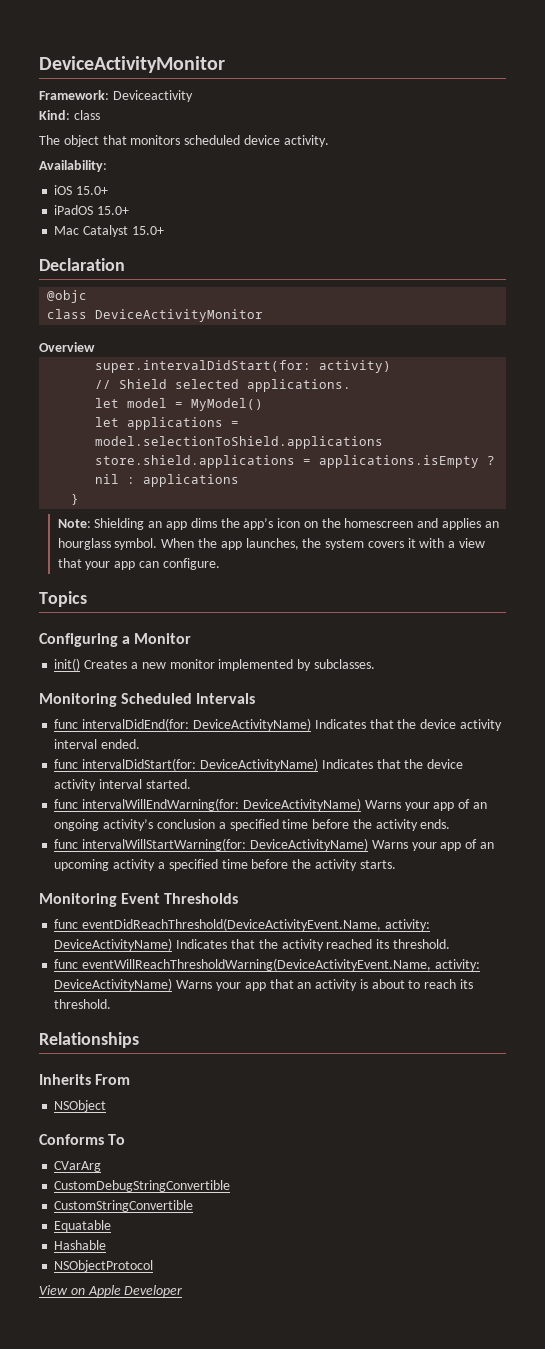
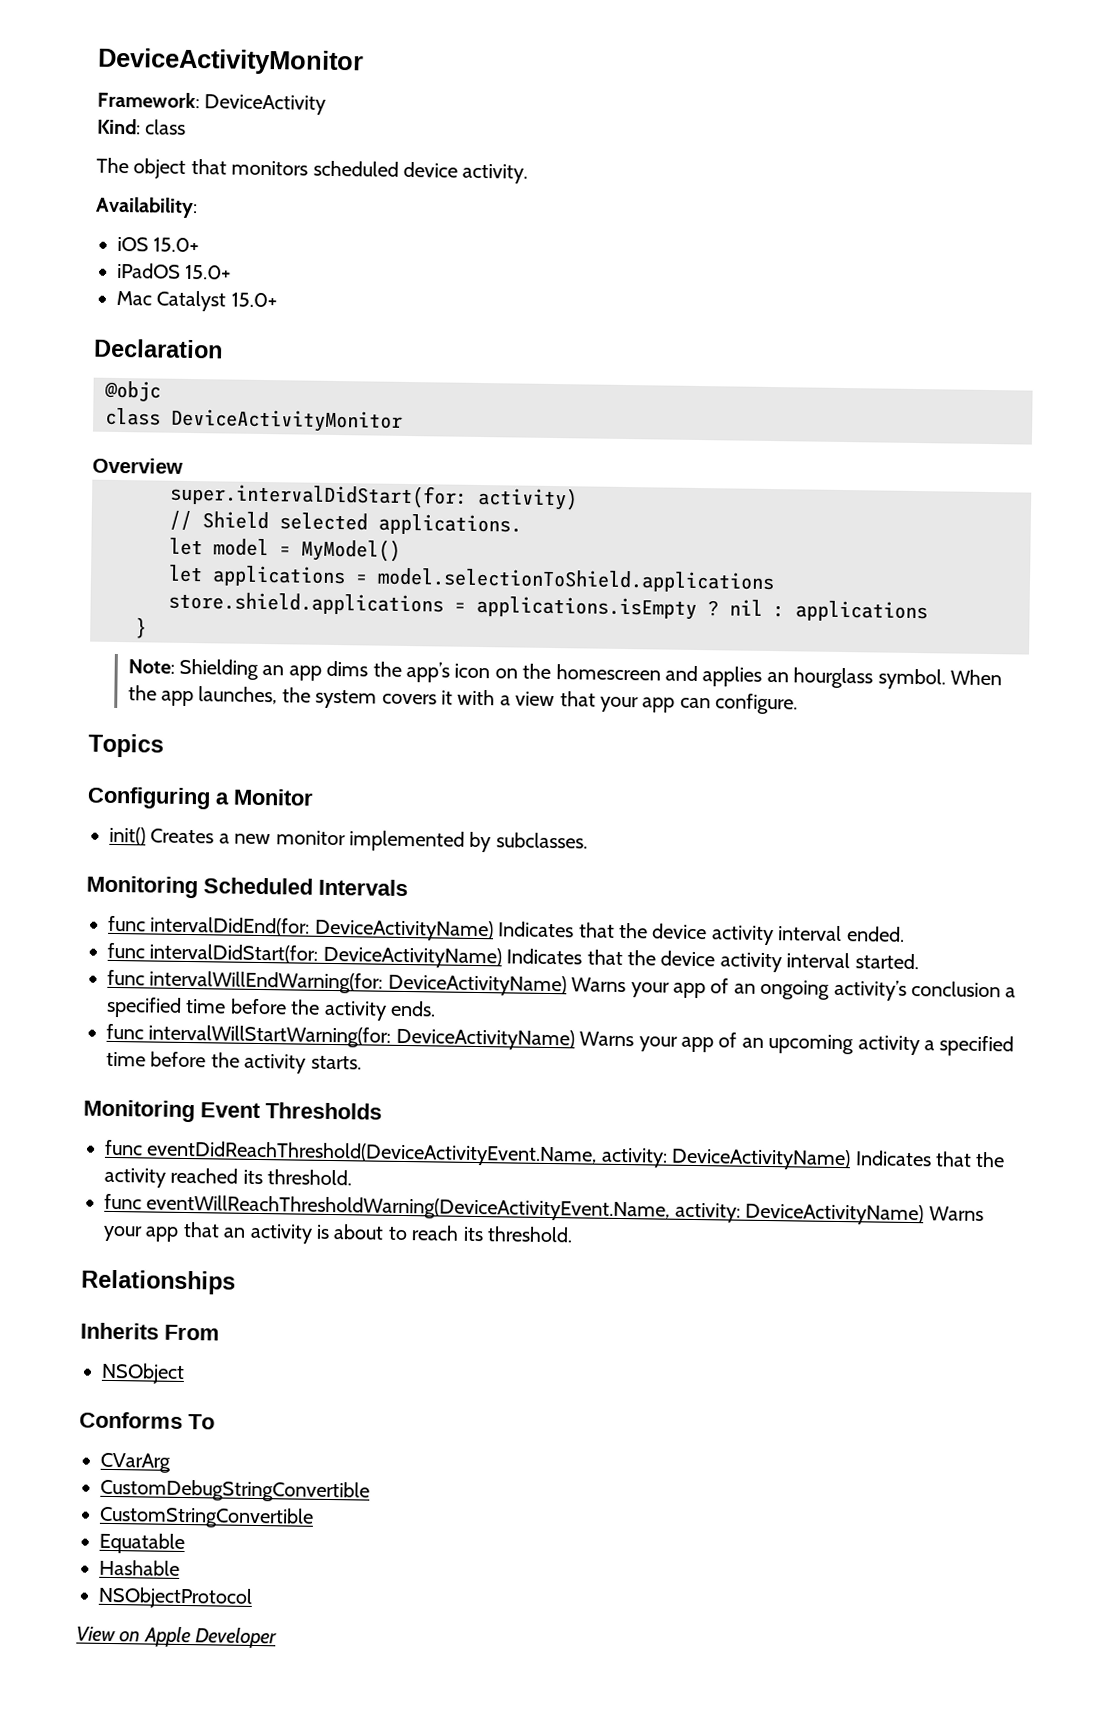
- Framework: Deviceactivity
+ Framework: DeviceActivity

